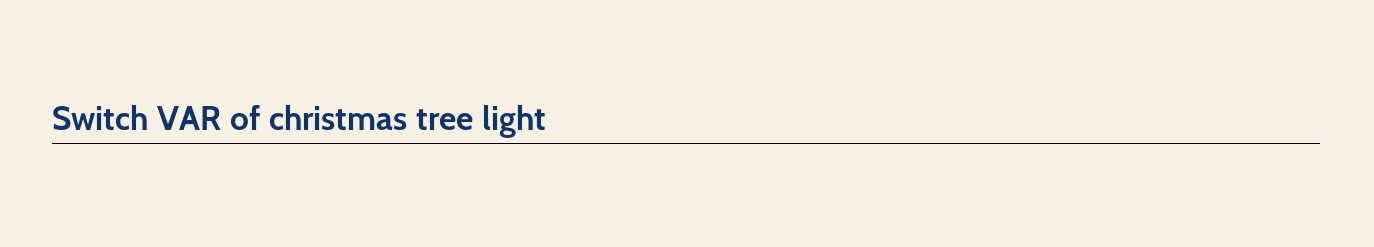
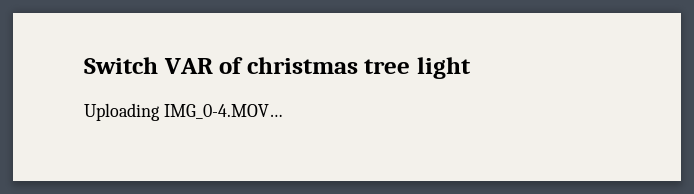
+ Uploading IMG_0-4.MOV…

